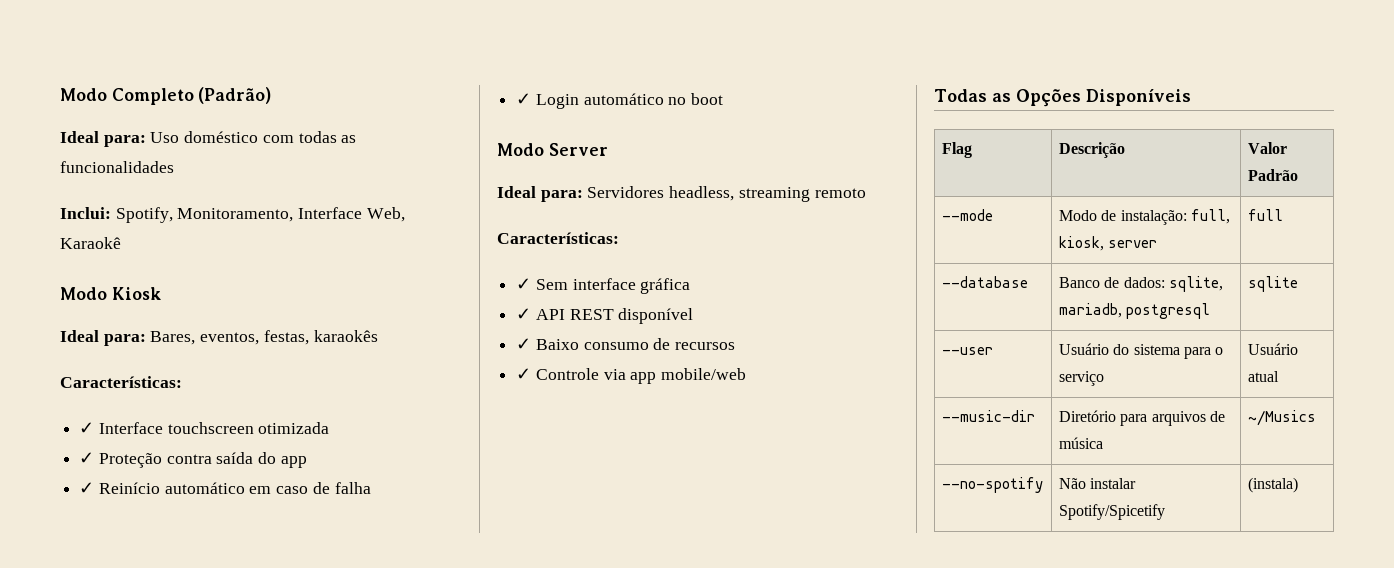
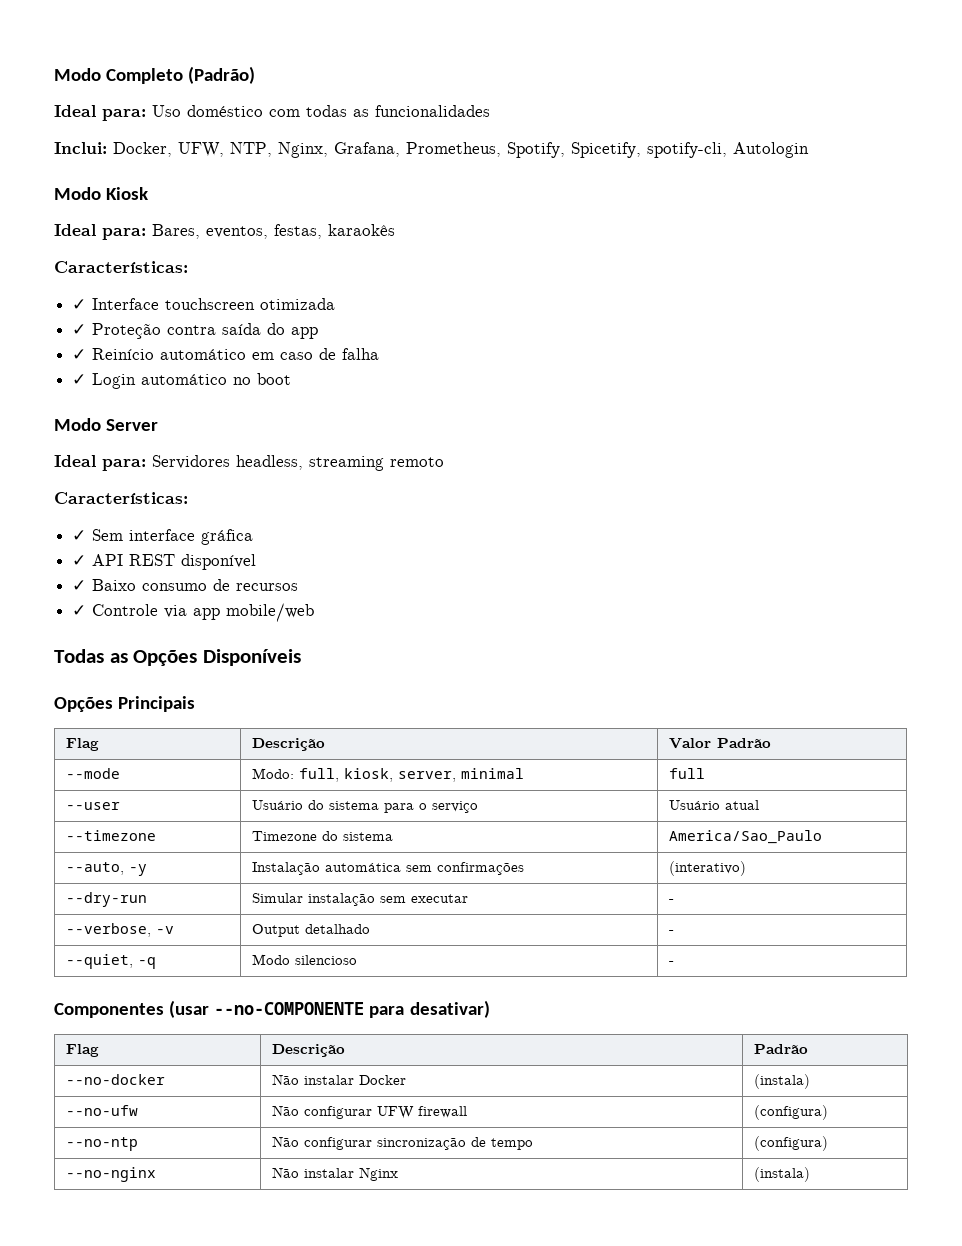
- Inclui: Spotify, Monitoramento, Interface Web, Karaokê
+ Inclui: Docker, UFW, NTP, Nginx, Grafana, Prometheus, Spotify, Spicetify, spotify-cli, Autologin
+ Opções Principais
- --mode | Modo de instalação: full, kiosk, server | full
- --database | Banco de dados: sqlite, mariadb, postgresql | sqlite
+ --mode | Modo: full, kiosk, server, minimal | full
- --music-dir | Diretório para arquivos de música | ~/Musics
- --no-spotify | Não instalar Spotify/Spicetify | (instala)
+ --timezone | Timezone do sistema | America/Sao_Paulo
+ --auto, -y | Instalação automática sem confirmações | (interativo)
+ --dry-run | Simular instalação sem executar | -
+ --verbose, -v | Output detalhado | -
+ --quiet, -q | Modo silencioso | -
+ Componentes (usar --no-COMPONENTE para desativar)
+ Flag | Descrição | Padrão
+ --no-docker | Não instalar Docker | (instala)
+ --no-ufw | Não configurar UFW firewall | (configura)
+ --no-ntp | Não configurar sincronização de tempo | (configura)
+ --no-nginx | Não instalar Nginx | (instala)

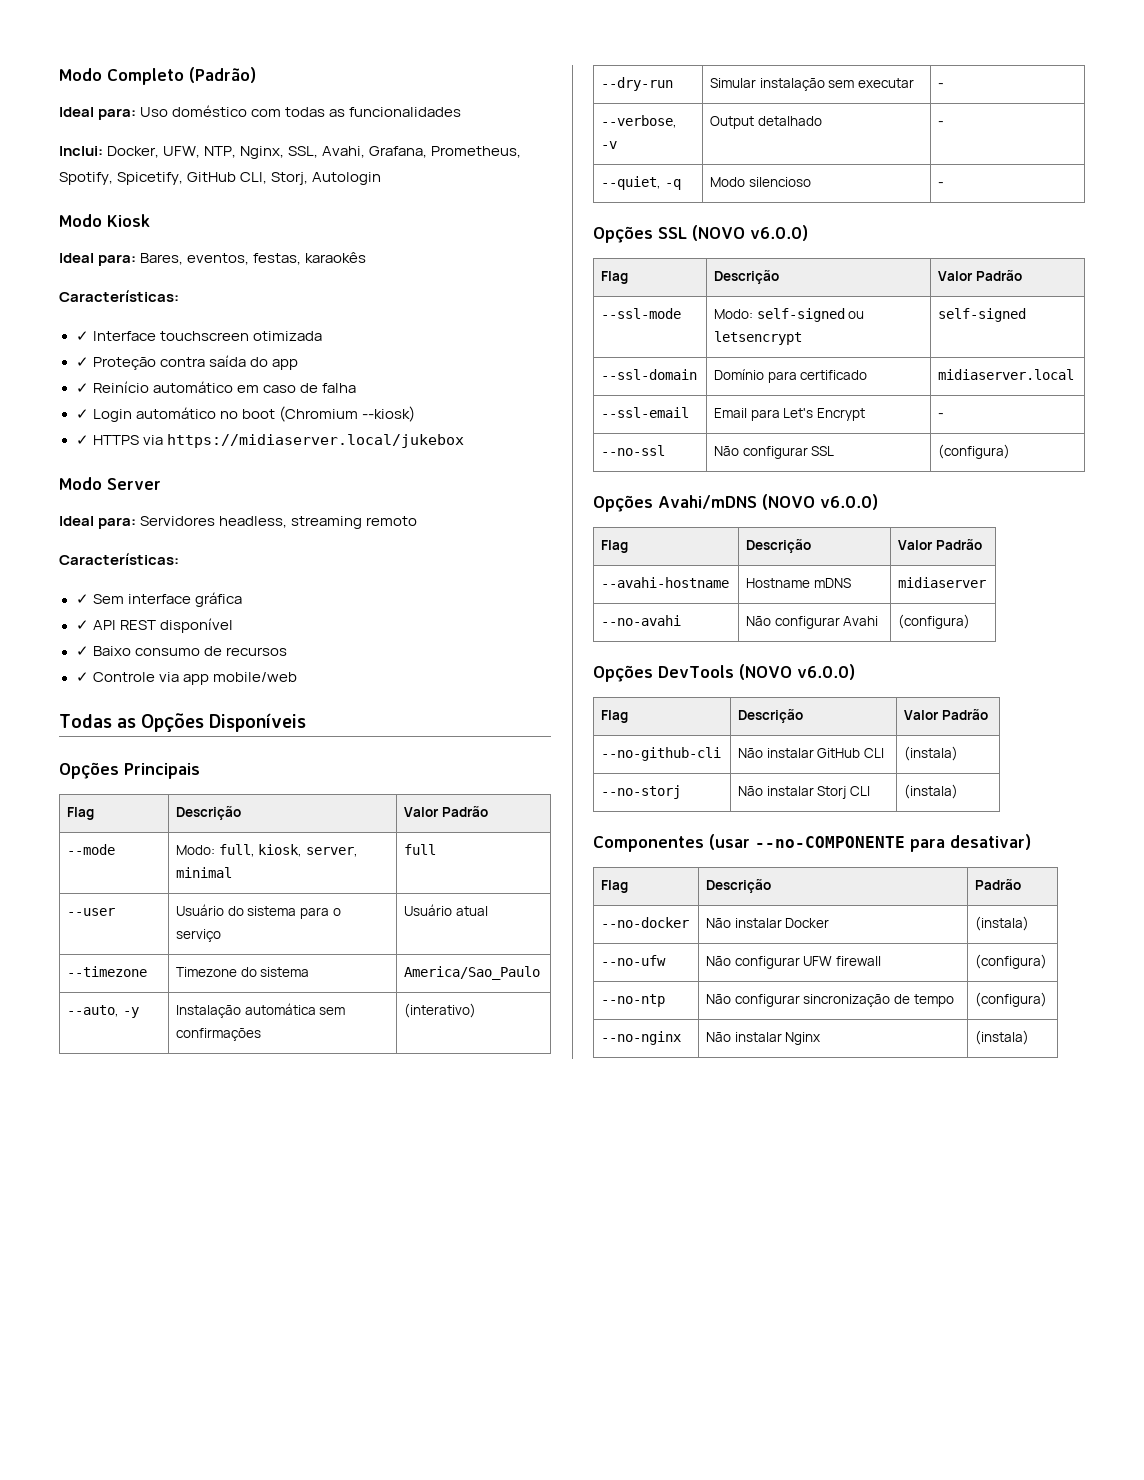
- Inclui: Docker, UFW, NTP, Nginx, Grafana, Prometheus, Spotify, Spicetify, spotify-cli, Autologin
+ Inclui: Docker, UFW, NTP, Nginx, SSL, Avahi, Grafana, Prometheus, Spotify, Spicetify, GitHub CLI, Storj, Autologin
- ✓ Login automático no boot
+ ✓ Login automático no boot (Chromium --kiosk)
+ ✓ HTTPS via https://midiaserver.local/jukebox
+ Opções SSL (NOVO v6.0.0)
+ Flag | Descrição | Valor Padrão
+ --ssl-mode | Modo: self-signed ou letsencrypt | self-signed
+ --ssl-domain | Domínio para certificado | midiaserver.local
+ --ssl-email | Email para Let's Encrypt | -
+ --no-ssl | Não configurar SSL | (configura)
+ Opções Avahi/mDNS (NOVO v6.0.0)
+ Flag | Descrição | Valor Padrão
+ --avahi-hostname | Hostname mDNS | midiaserver
+ --no-avahi | Não configurar Avahi | (configura)
+ Opções DevTools (NOVO v6.0.0)
+ Flag | Descrição | Valor Padrão
+ --no-github-cli | Não instalar GitHub CLI | (instala)
+ --no-storj | Não instalar Storj CLI | (instala)

